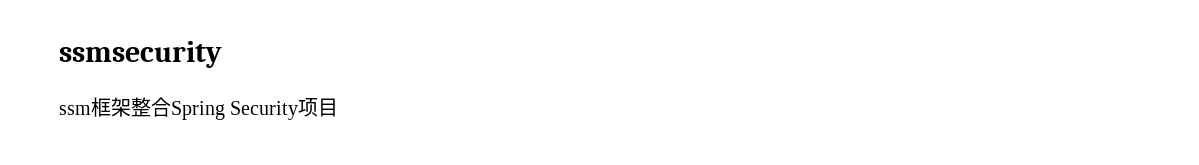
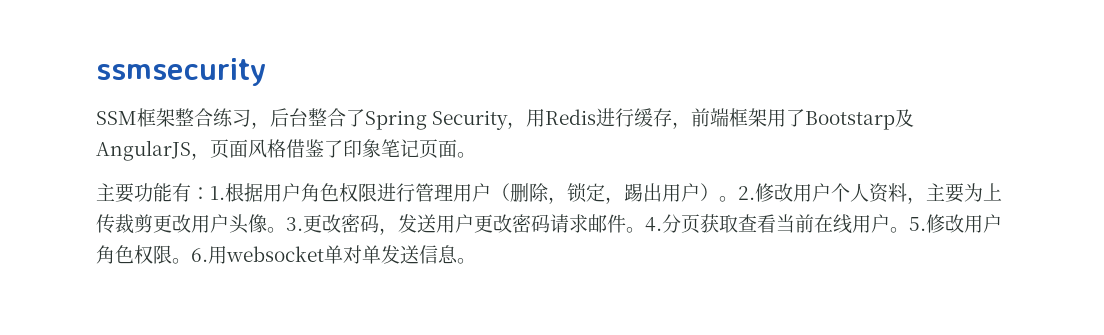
- ssm框架整合Spring Security项目
+ SSM框架整合练习，后台整合了Spring Security，用Redis进行缓存，前端框架用了Bootstarp及AngularJS，页面风格借鉴了印象笔记页面。
+ 主要功能有：1.根据用户角色权限进行管理用户（删除，锁定，踢出用户）。2.修改用户个人资料，主要为上传裁剪更改用户头像。3.更改密码，发送用户更改密码请求邮件。4.分页获取查看当前在线用户。5.修改用户角色权限。6.用websocket单对单发送信息。

